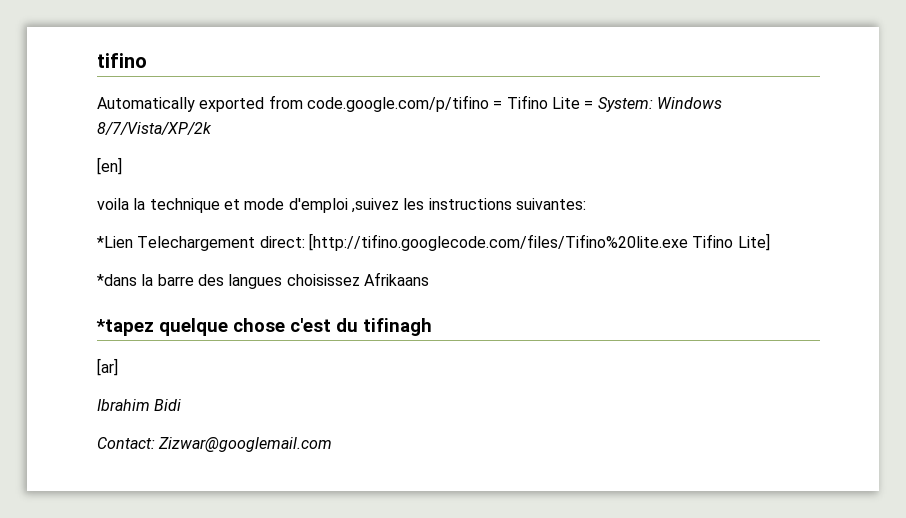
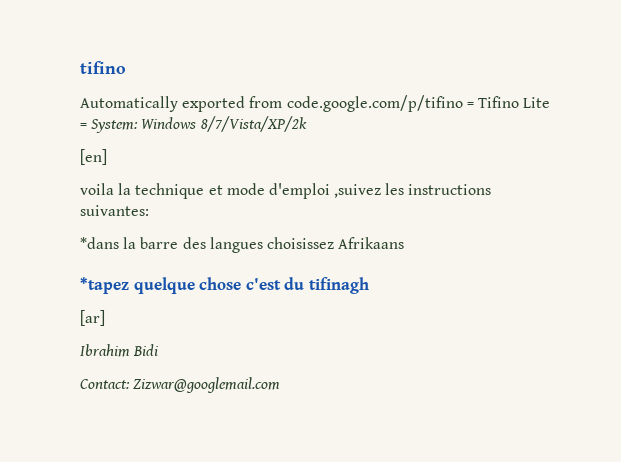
- *Lien Telechargement direct: [http://tifino.googlecode.com/files/Tifino%20lite.exe Tifino Lite]

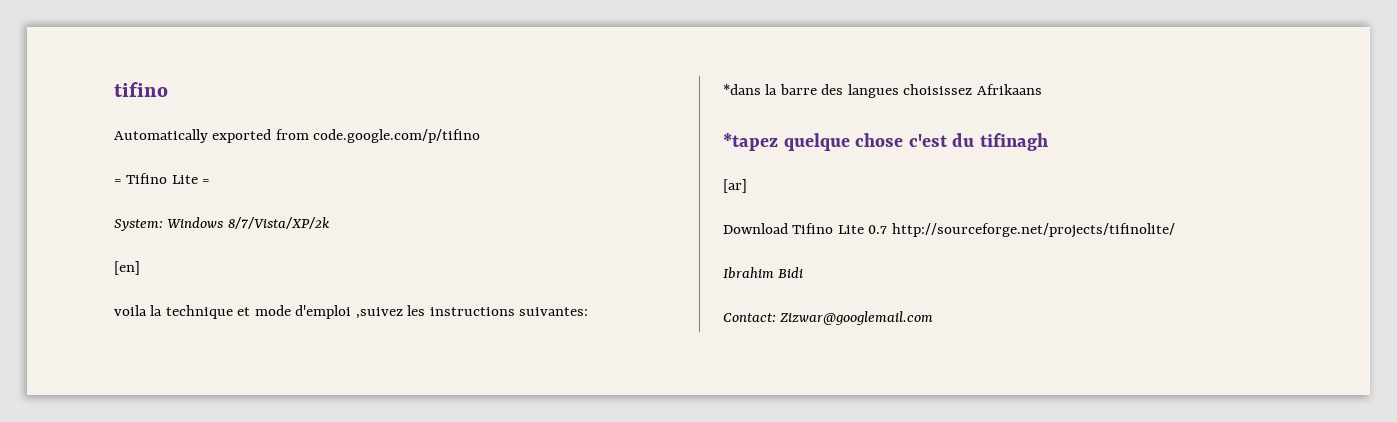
- Automatically exported from code.google.com/p/tifino = Tifino Lite = System: Windows 8/7/Vista/XP/2k
+ Automatically exported from code.google.com/p/tifino
+ = Tifino Lite =
+ System: Windows 8/7/Vista/XP/2k
+ Download Tifino Lite 0.7 http://sourceforge.net/projects/tifinolite/

